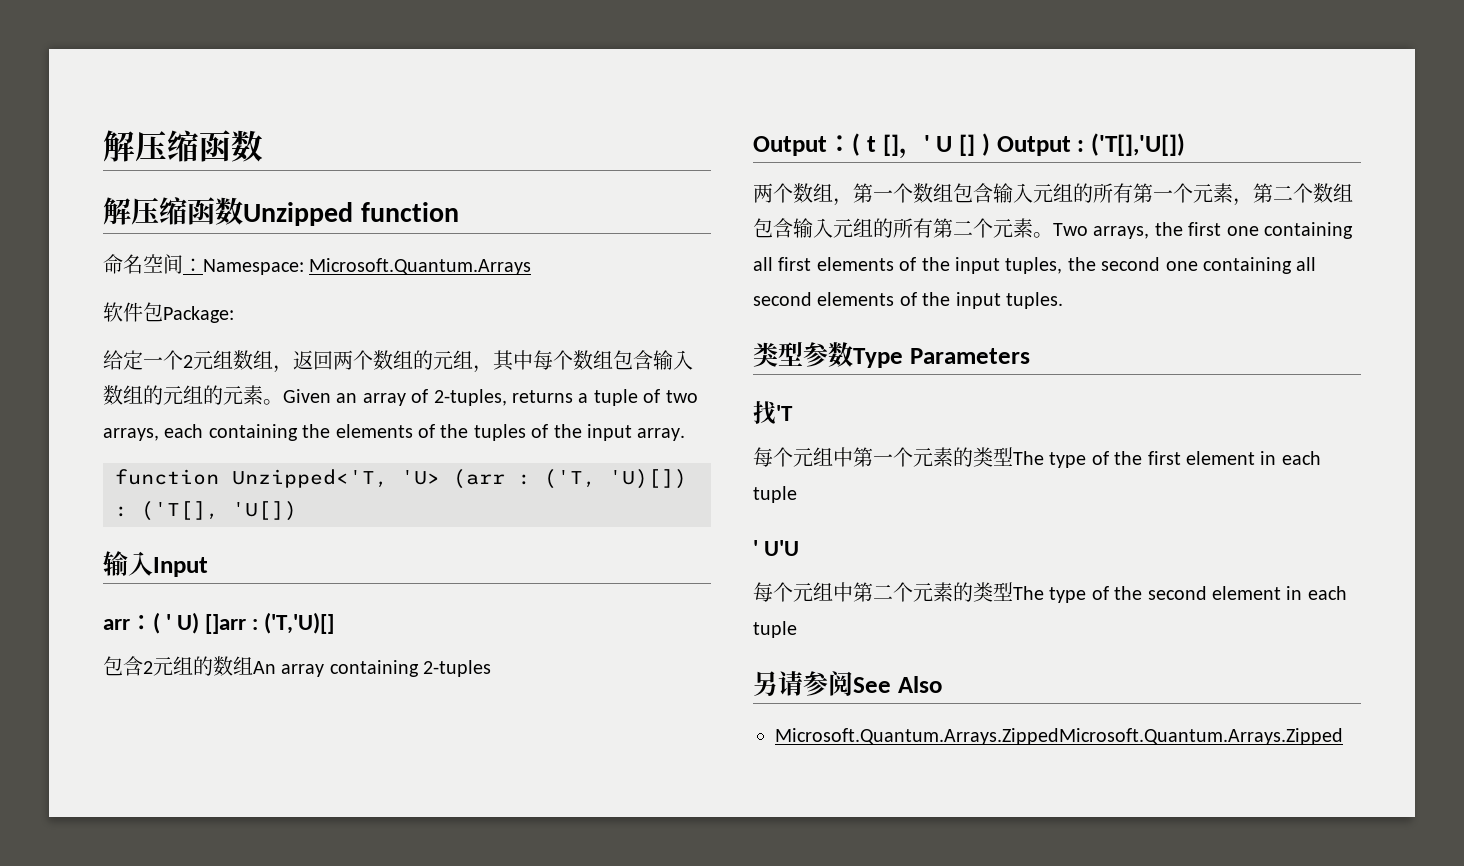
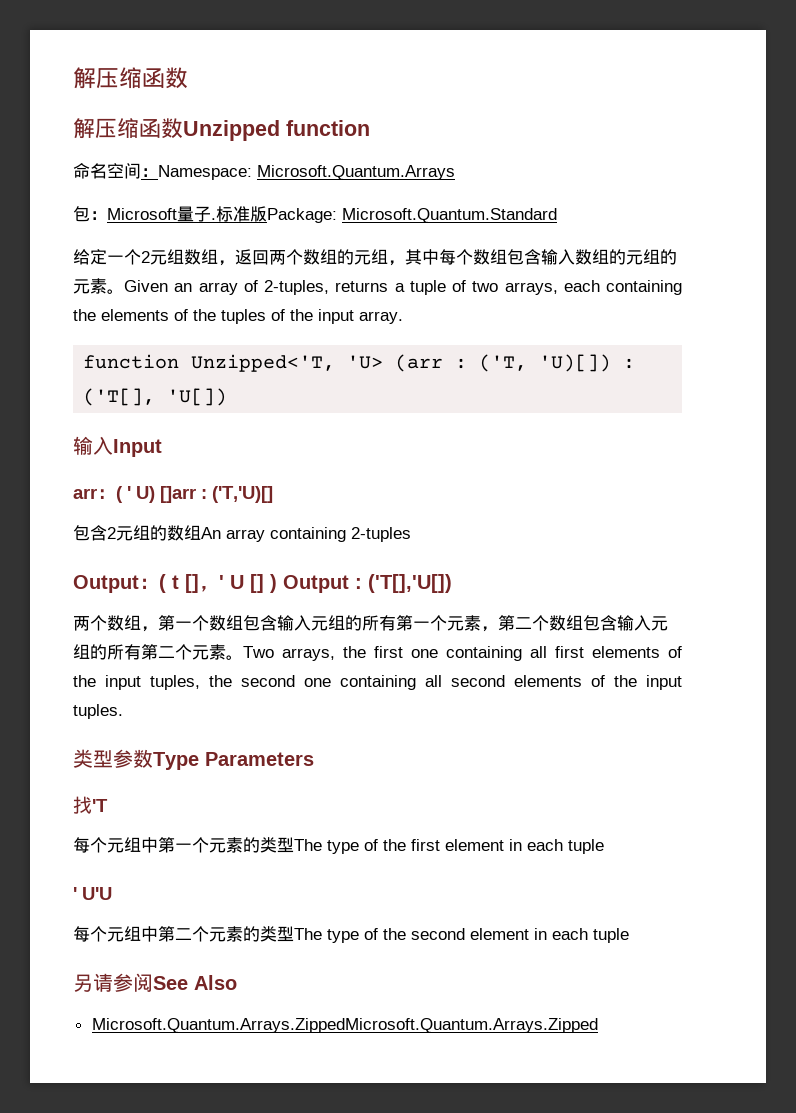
- 软件包Package:
+ 包：Microsoft量子.标准版Package: Microsoft.Quantum.Standard

